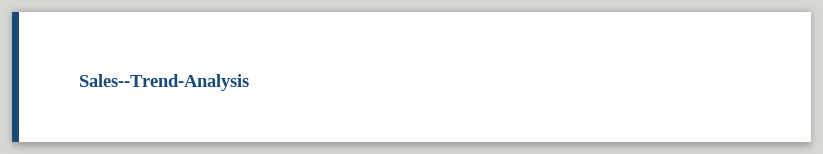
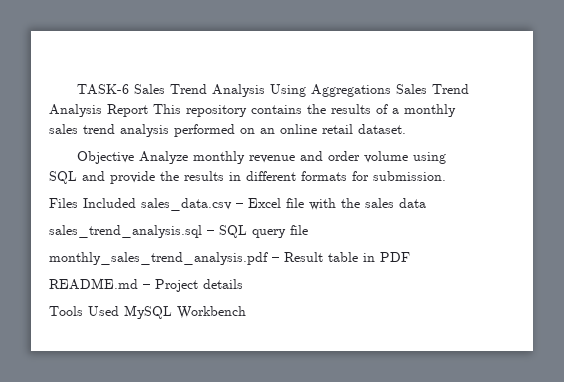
- Sales--Trend-Analysis
+ TASK-6 Sales Trend Analysis Using Aggregations Sales Trend Analysis Report This repository contains the results of a monthly sales trend analysis performed on an online retail dataset.
+ Objective Analyze monthly revenue and order volume using SQL and provide the results in different formats for submission.
+ Files Included sales_data.csv – Excel file with the sales data
+ sales_trend_analysis.sql – SQL query file
+ monthly_sales_trend_analysis.pdf – Result table in PDF
+ README.md – Project details
+ Tools Used MySQL Workbench

